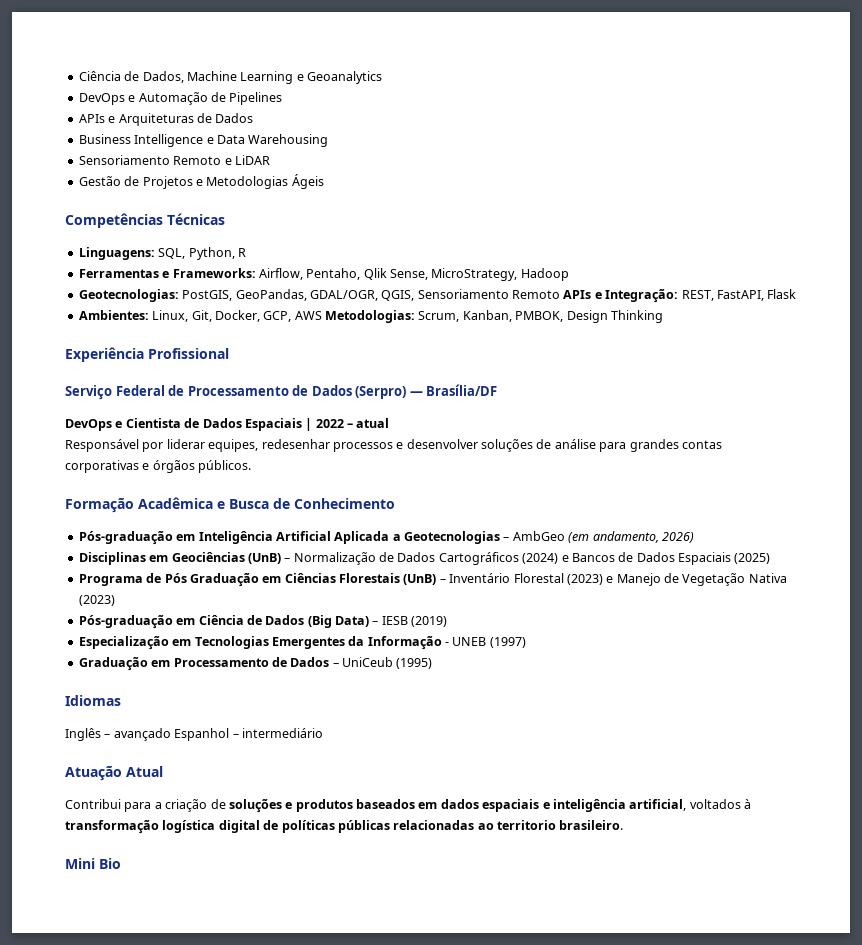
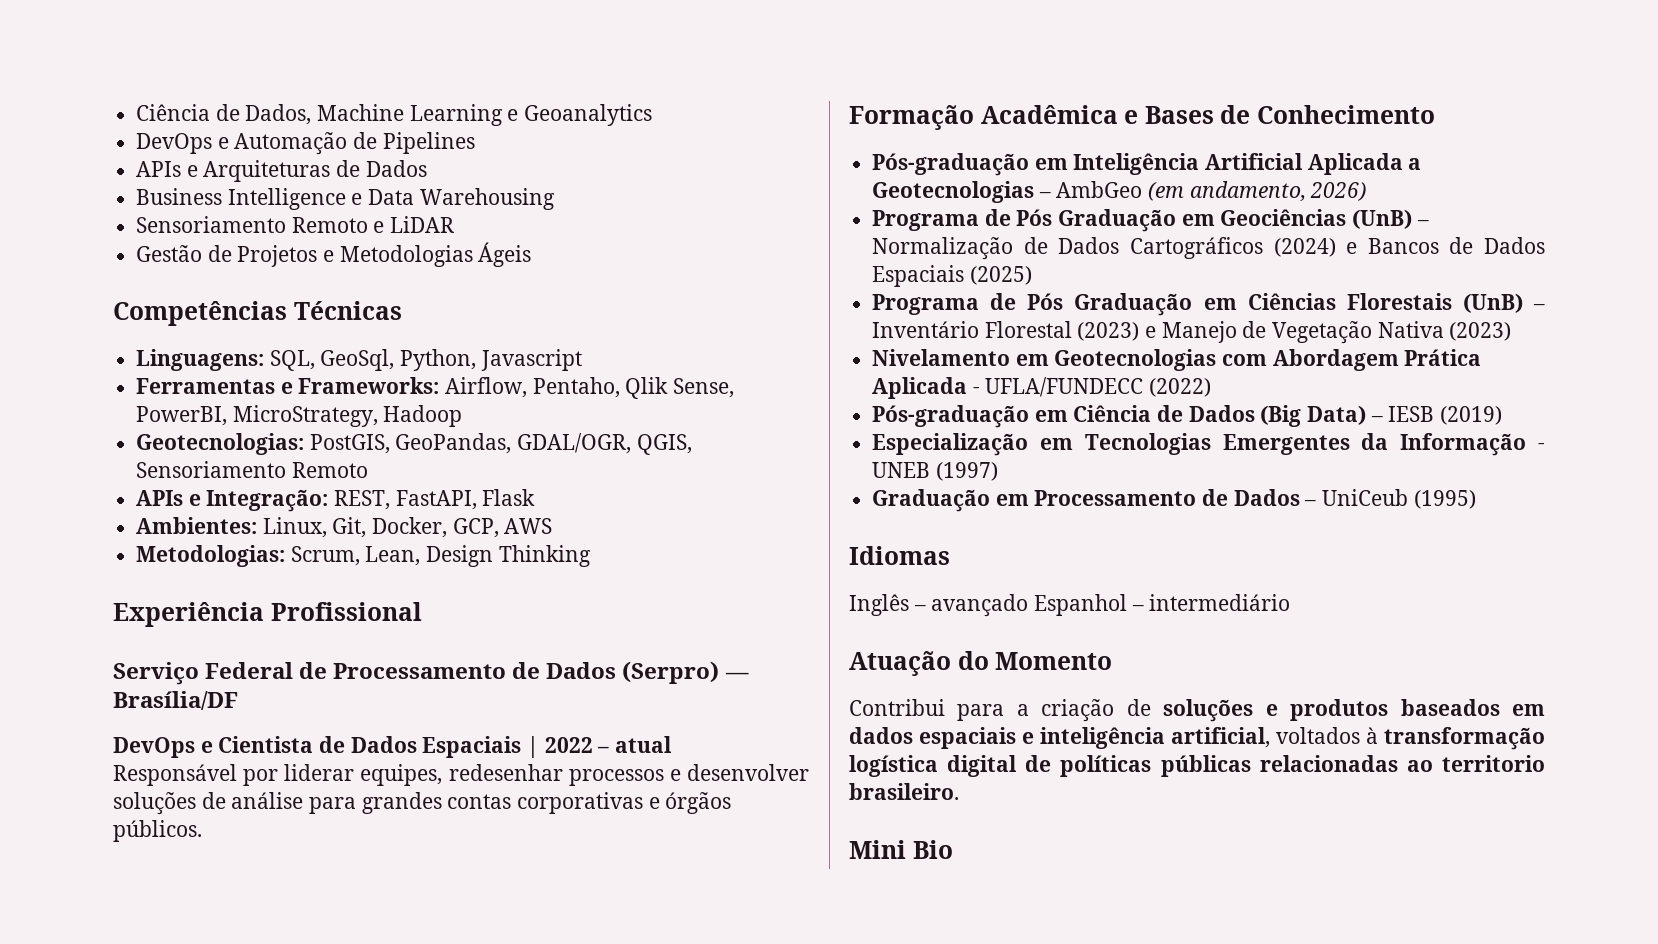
- Linguagens: SQL, Python, R
+ Linguagens: SQL, GeoSql, Python, Javascript
- Ferramentas e Frameworks: Airflow, Pentaho, Qlik Sense, MicroStrategy, Hadoop
+ Ferramentas e Frameworks: Airflow, Pentaho, Qlik Sense, PowerBI, MicroStrategy, Hadoop
- Geotecnologias: PostGIS, GeoPandas, GDAL/OGR, QGIS, Sensoriamento Remoto APIs e Integração: REST, FastAPI, Flask
+ Geotecnologias: PostGIS, GeoPandas, GDAL/OGR, QGIS, Sensoriamento Remoto
+ APIs e Integração: REST, FastAPI, Flask
- Ambientes: Linux, Git, Docker, GCP, AWS Metodologias: Scrum, Kanban, PMBOK, Design Thinking
+ Ambientes: Linux, Git, Docker, GCP, AWS
+ Metodologias: Scrum, Lean, Design Thinking
- Formação Acadêmica e Busca de Conhecimento
+ Formação Acadêmica e Bases de Conhecimento
- Disciplinas em Geociências (UnB) – Normalização de Dados Cartográficos (2024) e Bancos de Dados Espaciais (2025)
+ Programa de Pós Graduação em Geociências (UnB) – Normalização de Dados Cartográficos (2024) e Bancos de Dados Espaciais (2025)
+ Nivelamento em Geotecnologias com Abordagem Prática Aplicada - UFLA/FUNDECC (2022)
- Atuação Atual
+ Atuação do Momento

